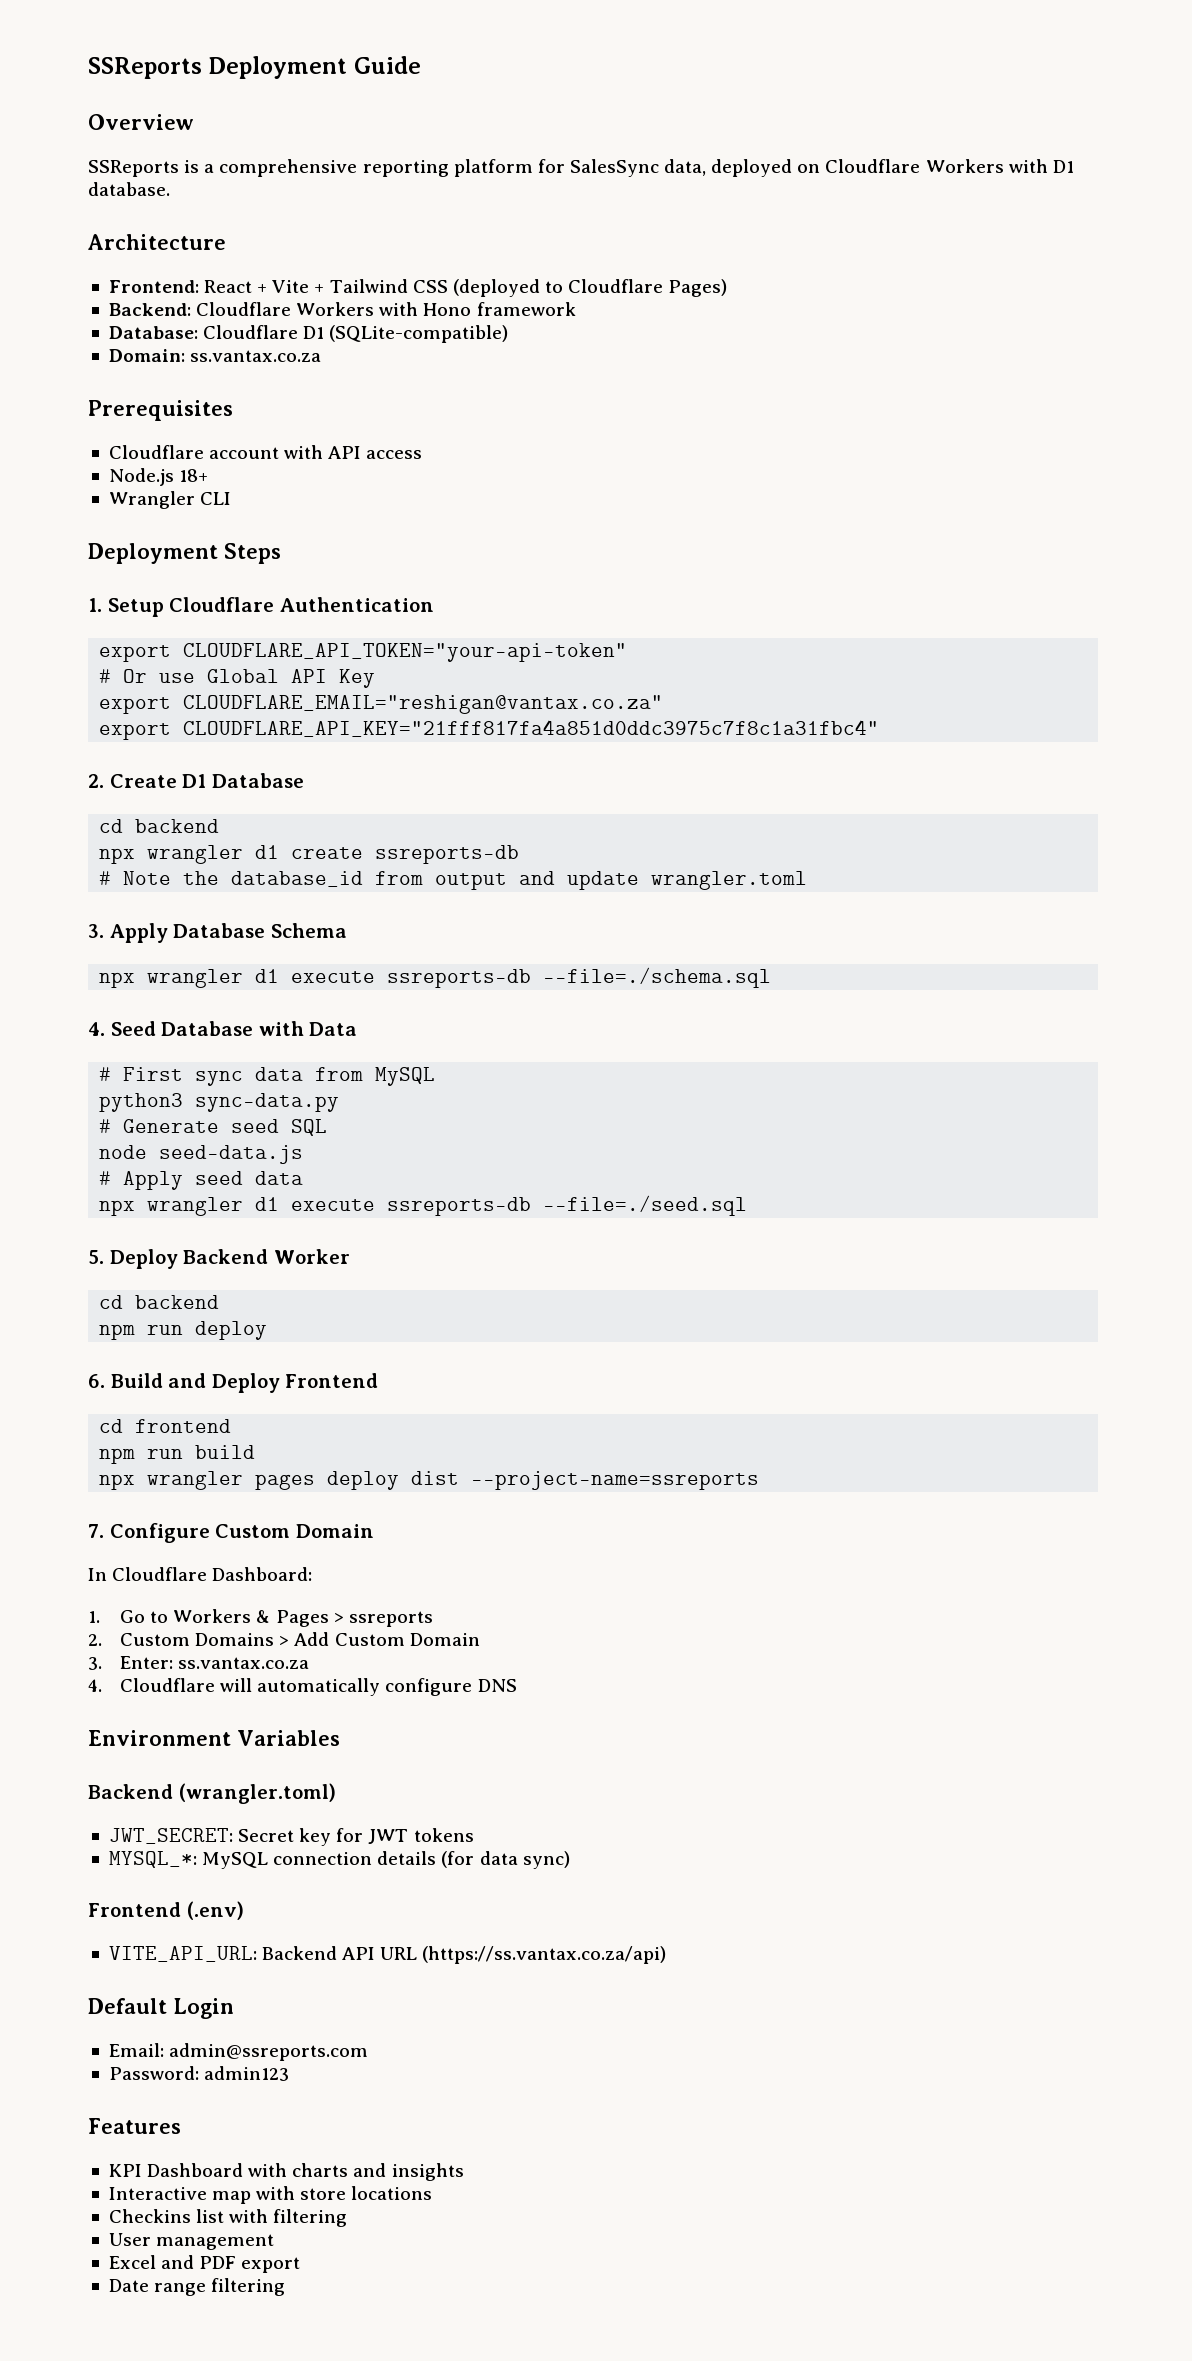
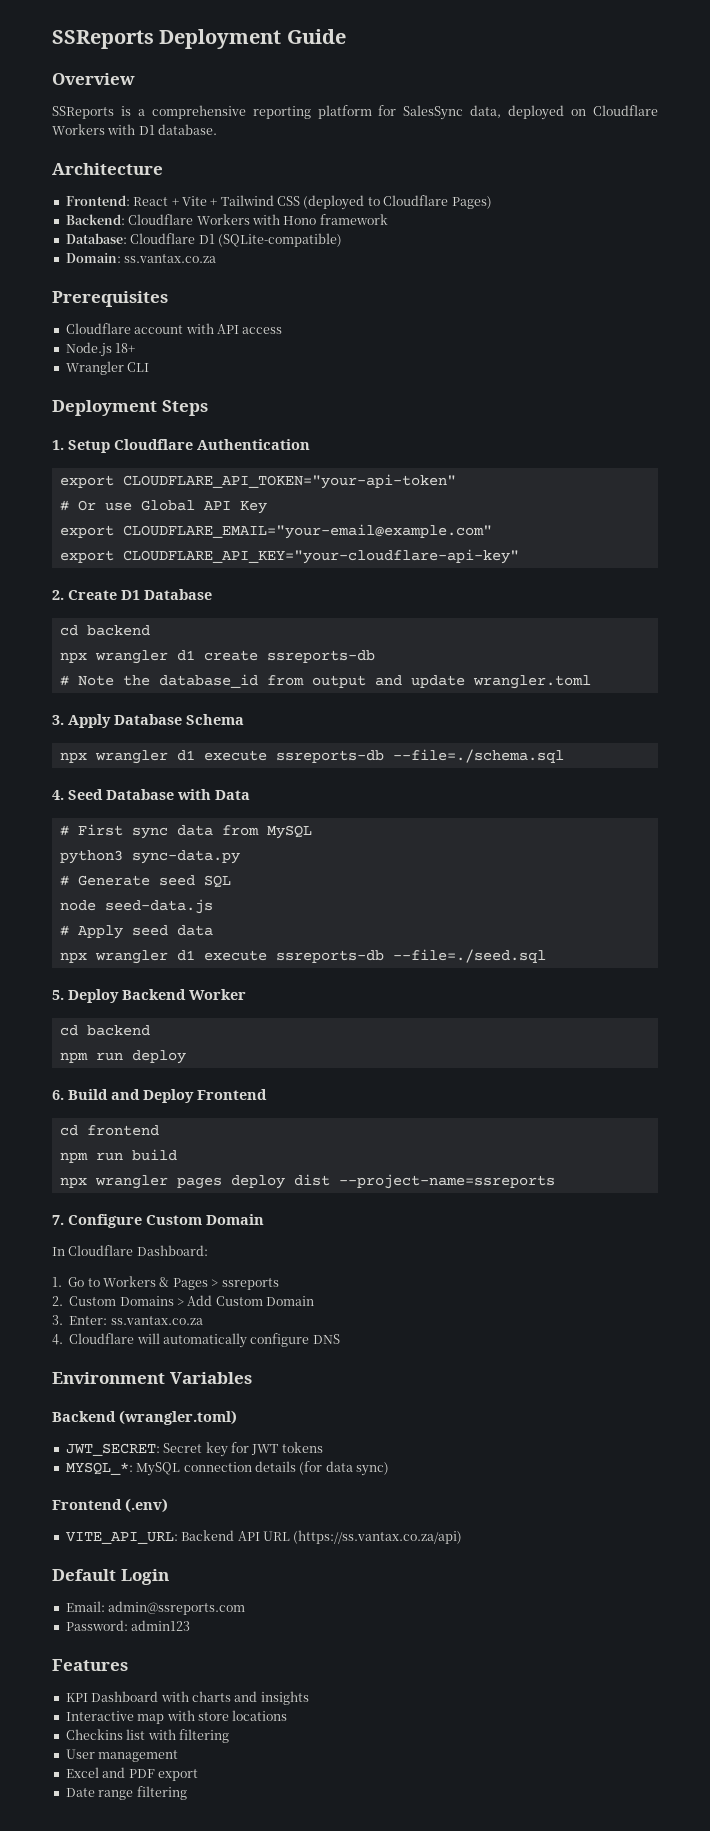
- export CLOUDFLARE_EMAIL="reshigan@vantax.co.za"
- export CLOUDFLARE_API_KEY="21fff817fa4a851d0ddc3975c7f8c1a31fbc4"
+ export CLOUDFLARE_EMAIL="your-email@example.com"
+ export CLOUDFLARE_API_KEY="your-cloudflare-api-key"

